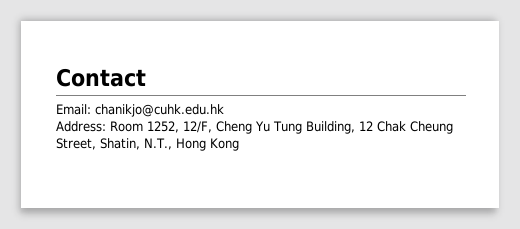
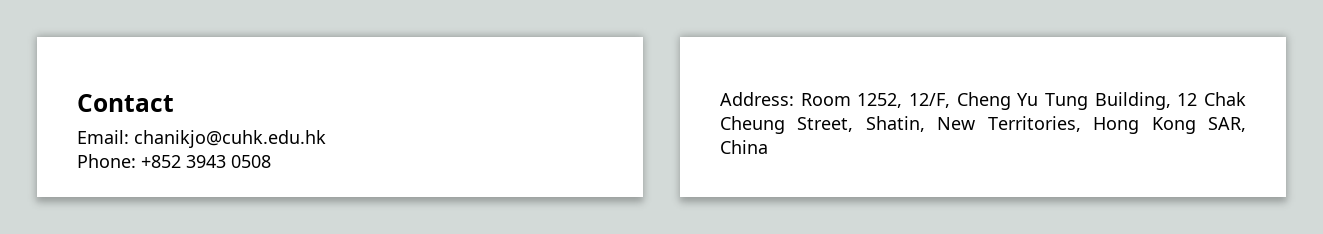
+ Phone: +852 3943 0508
- Address: Room 1252, 12/F, Cheng Yu Tung Building, 12 Chak Cheung Street, Shatin, N.T., Hong Kong
+ Address: Room 1252, 12/F, Cheng Yu Tung Building, 12 Chak Cheung Street, Shatin, New Territories, Hong Kong SAR, China

